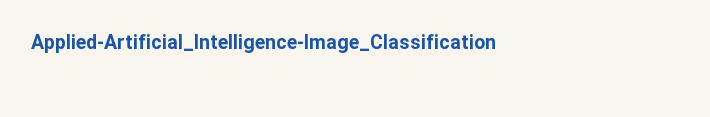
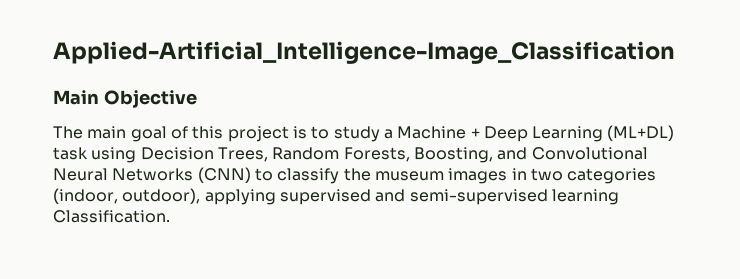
+ Main Objective
+ The main goal of this project is to study a Machine + Deep Learning (ML+DL) task using Decision Trees, Random Forests, Boosting, and Convolutional Neural Networks (CNN) to classify the museum images in two categories (indoor, outdoor), applying supervised and semi-supervised learning Classification.

